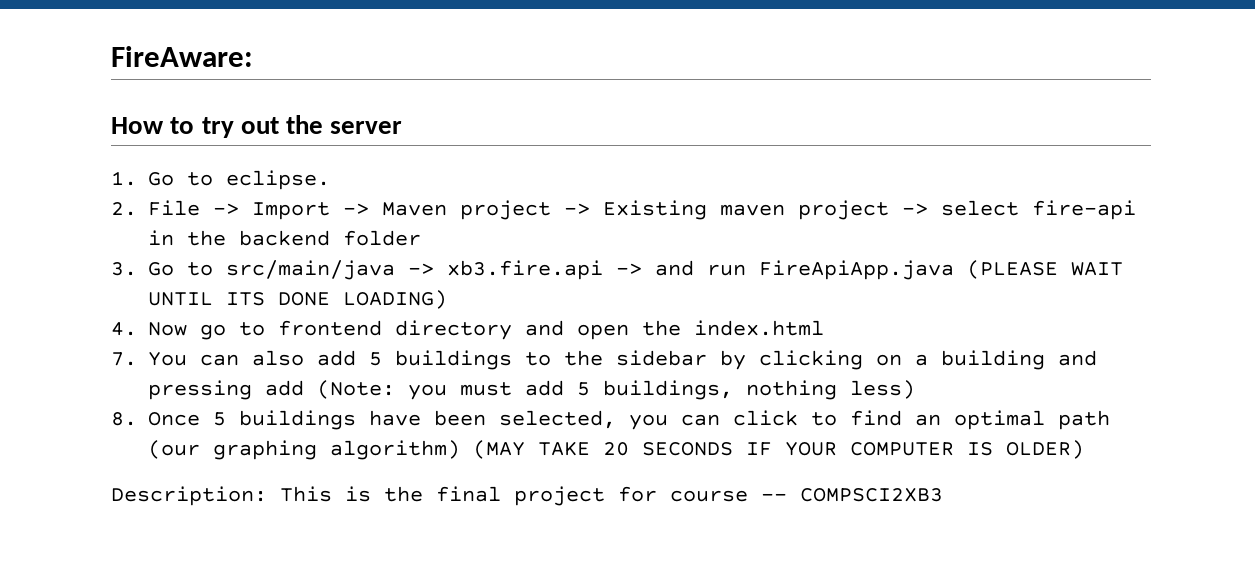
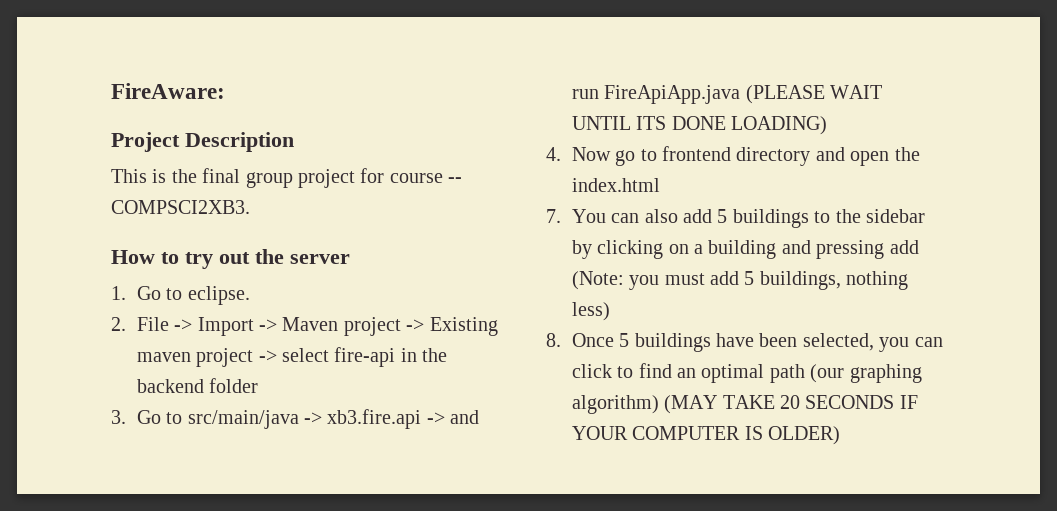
+ Project Description
+ This is the final group project for course -- COMPSCI2XB3.
- Description: This is the final project for course -- COMPSCI2XB3

